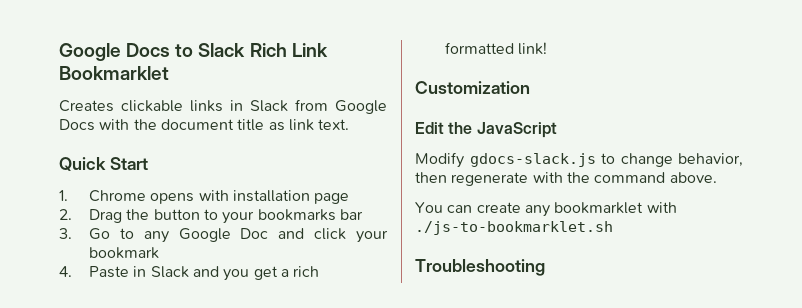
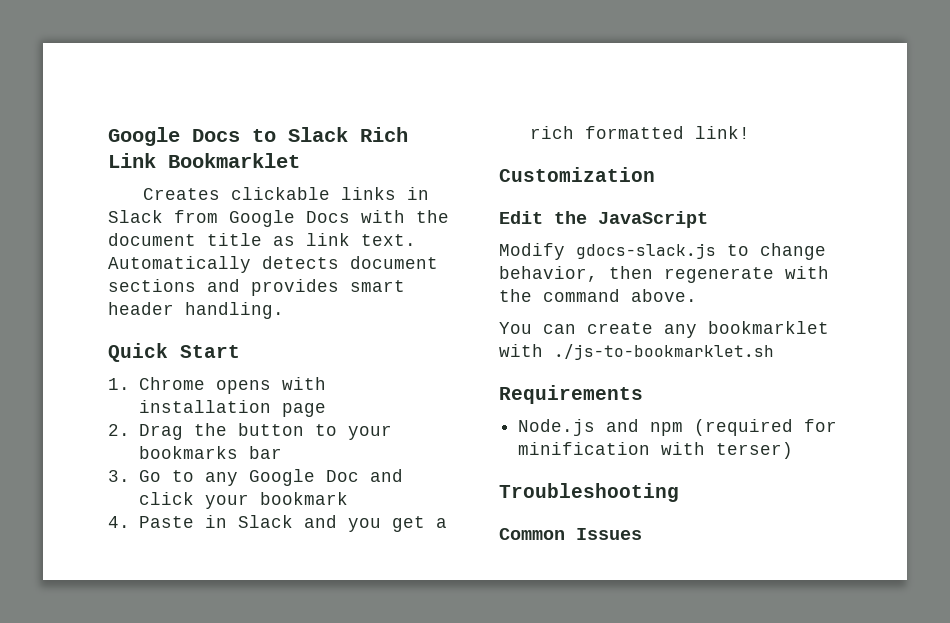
+ Automatically detects document sections and provides smart header handling.
+ Requirements
+ Node.js and npm (required for minification with terser)
+ Common Issues

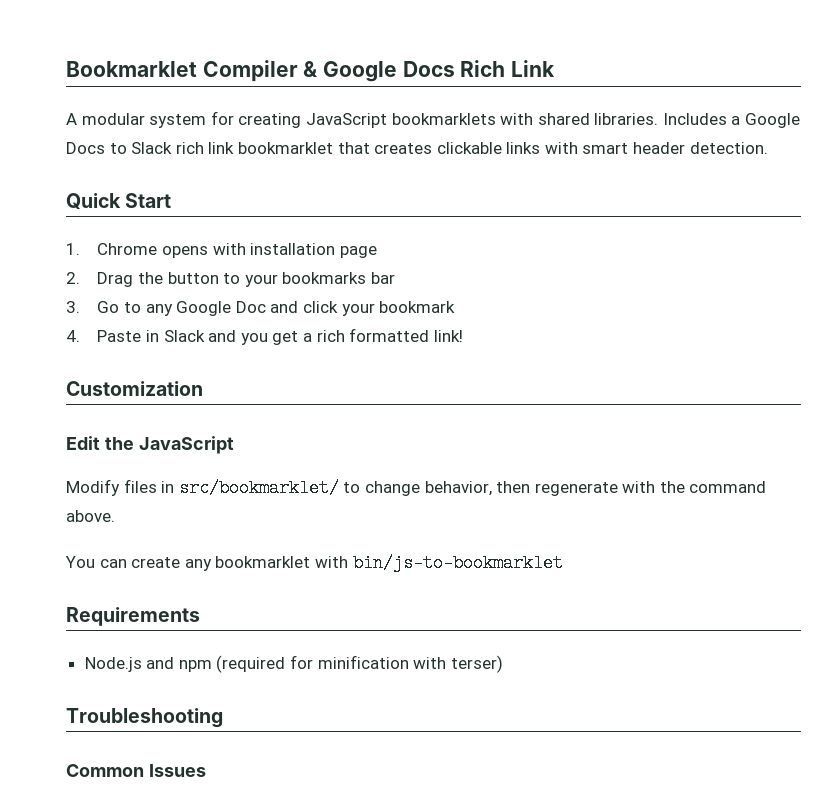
- Google Docs to Slack Rich Link Bookmarklet
- Creates clickable links in Slack from Google Docs with the document title as link text. Automatically detects document sections and provides smart header handling.
+ Bookmarklet Compiler & Google Docs Rich Link
+ A modular system for creating JavaScript bookmarklets with shared libraries. Includes a Google Docs to Slack rich link bookmarklet that creates clickable links with smart header detection.
- Modify gdocs-slack.js to change behavior, then regenerate with the command above.
+ Modify files in src/bookmarklet/ to change behavior, then regenerate with the command above.
- You can create any bookmarklet with ./js-to-bookmarklet.sh
+ You can create any bookmarklet with bin/js-to-bookmarklet

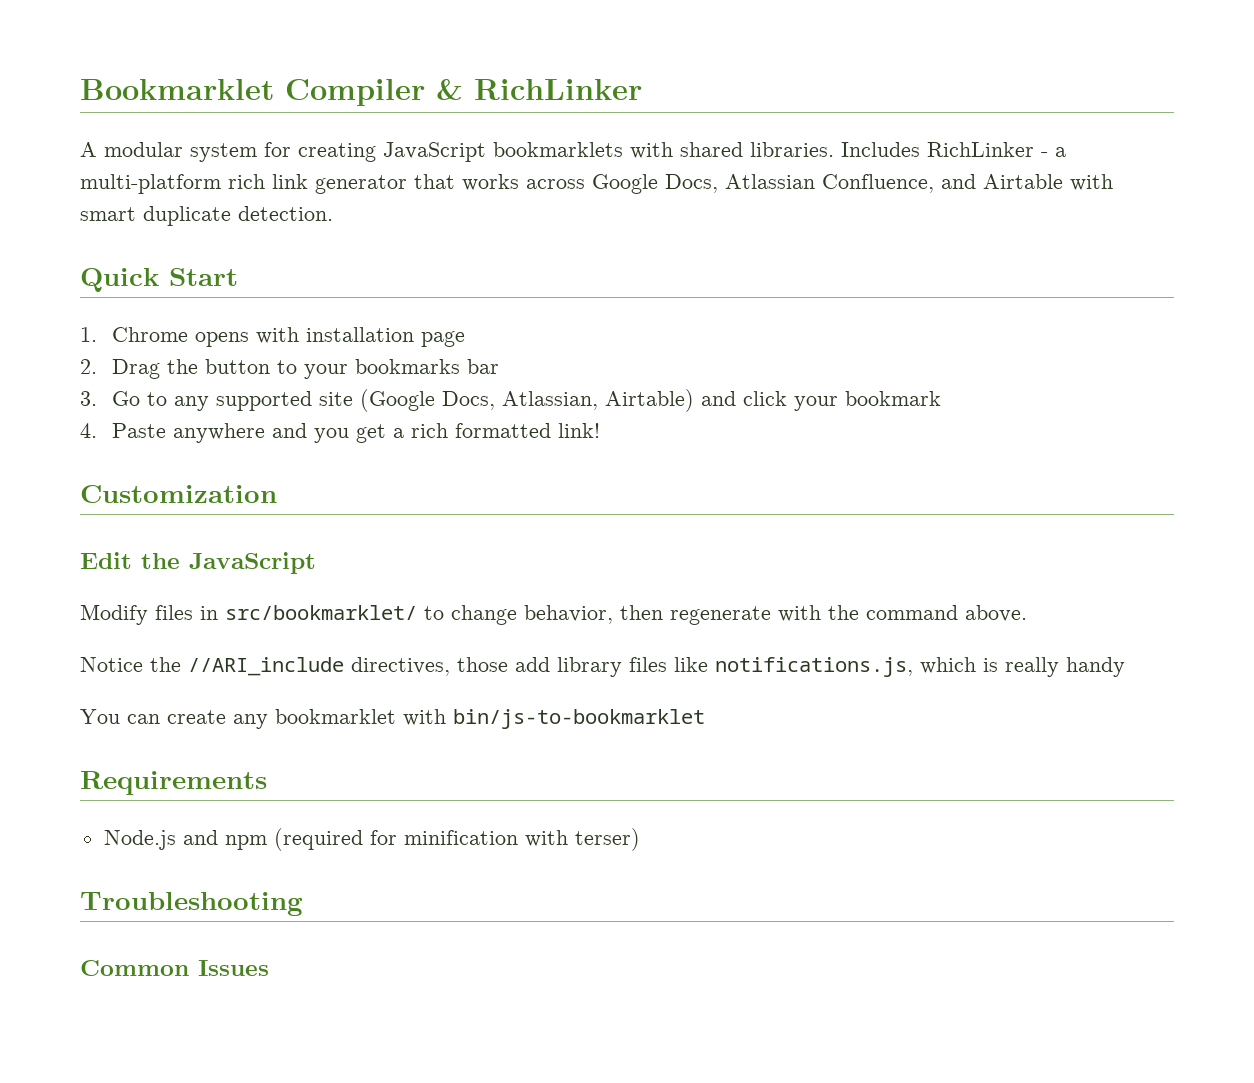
- Bookmarklet Compiler & Google Docs Rich Link
+ Bookmarklet Compiler & RichLinker
- Includes a Google Docs to Slack rich link bookmarklet that creates clickable links with smart header detection.
+ Includes RichLinker - a multi-platform rich link generator that works across Google Docs, Atlassian Confluence, and Airtable with smart duplicate detection.
- 3. Go to any Google Doc and click your bookmark
+ 3. Go to any supported site (Google Docs, Atlassian, Airtable) and click your bookmark
- 4. Paste in Slack and you get a rich formatted link!
+ 4. Paste anywhere and you get a rich formatted link!
+ Notice the //ARI_include directives, those add library files like notifications.js, which is really handy

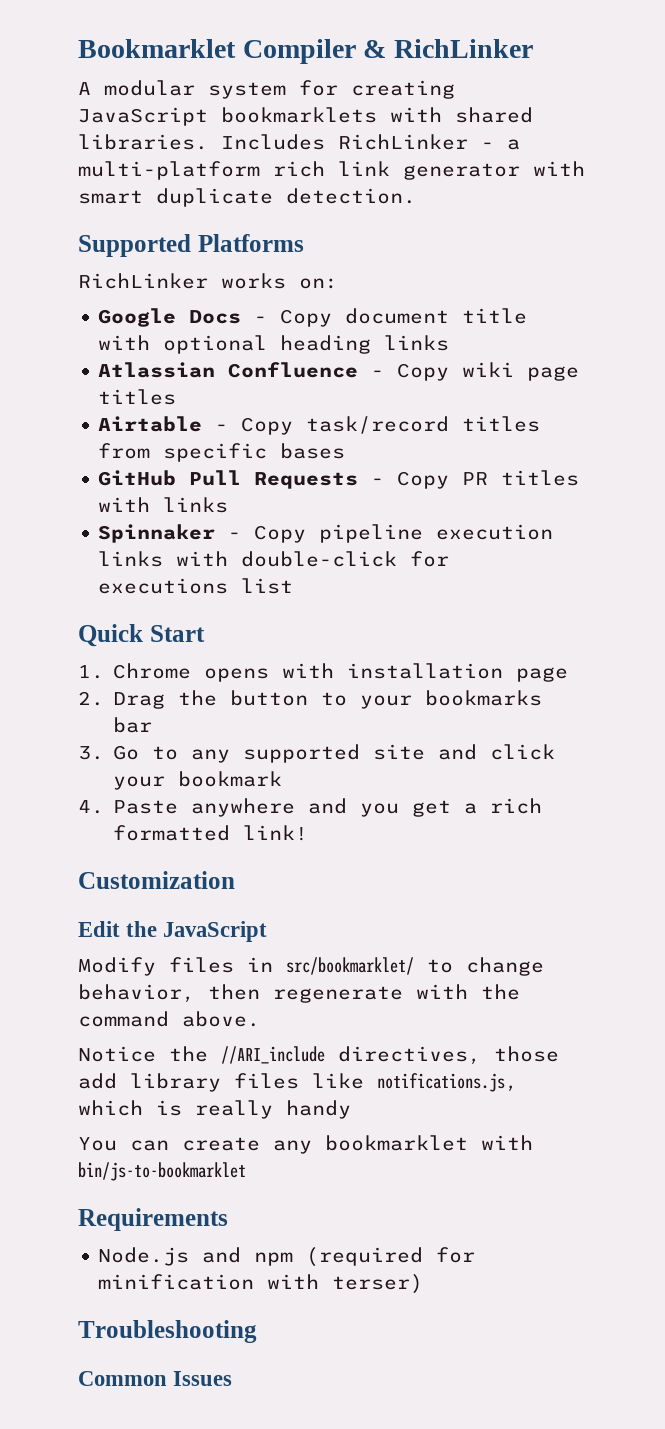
- Includes RichLinker - a multi-platform rich link generator that works across Google Docs, Atlassian Confluence, and Airtable with smart duplicate detection.
+ Includes RichLinker - a multi-platform rich link generator with smart duplicate detection.
+ Supported Platforms
+ RichLinker works on:
+ Google Docs - Copy document title with optional heading links
+ Atlassian Confluence - Copy wiki page titles
+ Airtable - Copy task/record titles from specific bases
+ GitHub Pull Requests - Copy PR titles with links
+ Spinnaker - Copy pipeline execution links with double-click for executions list
- 3. Go to any supported site (Google Docs, Atlassian, Airtable) and click your bookmark
+ 3. Go to any supported site and click your bookmark

